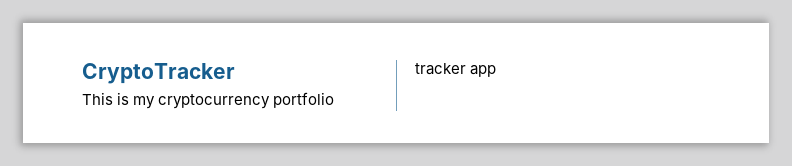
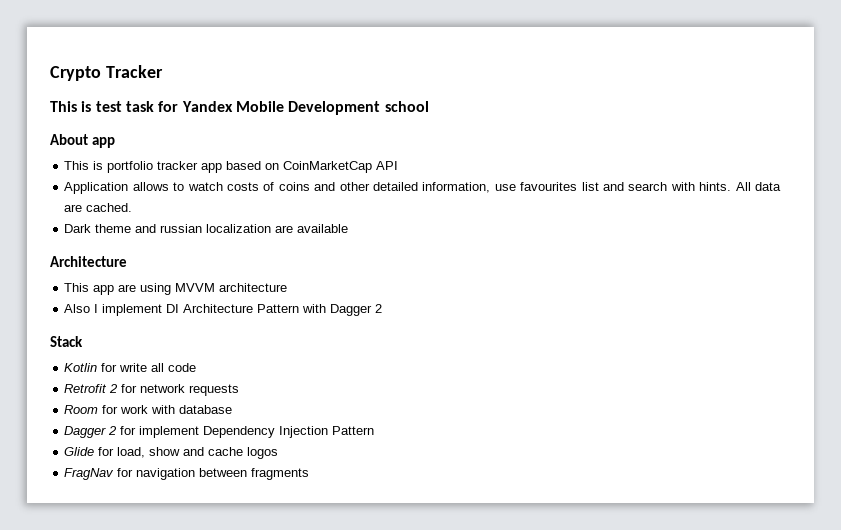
- CryptoTracker
- This is my cryptocurrency portfolio tracker app
+ Crypto Tracker
+ This is test task for Yandex Mobile Development school
+ About app
+ This is portfolio tracker app based on CoinMarketCap API
+ Application allows to watch costs of coins and other detailed information, use favourites list and search with hints. All data are cached.
+ Dark theme and russian localization are available
+ Architecture
+ This app are using MVVM architecture
+ Also I implement DI Architecture Pattern with Dagger 2
+ Stack
+ Kotlin for write all code
+ Retrofit 2 for network requests
+ Room for work with database
+ Dagger 2 for implement Dependency Injection Pattern
+ Glide for load, show and cache logos
+ FragNav for navigation between fragments

